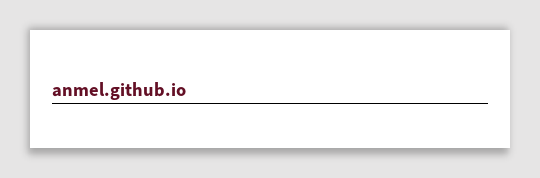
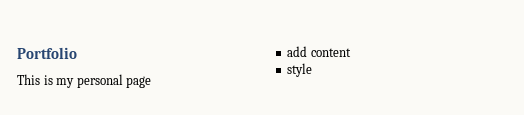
- anmel.github.io
+ Portfolio
+ This is my personal page
+ add content
+ style

